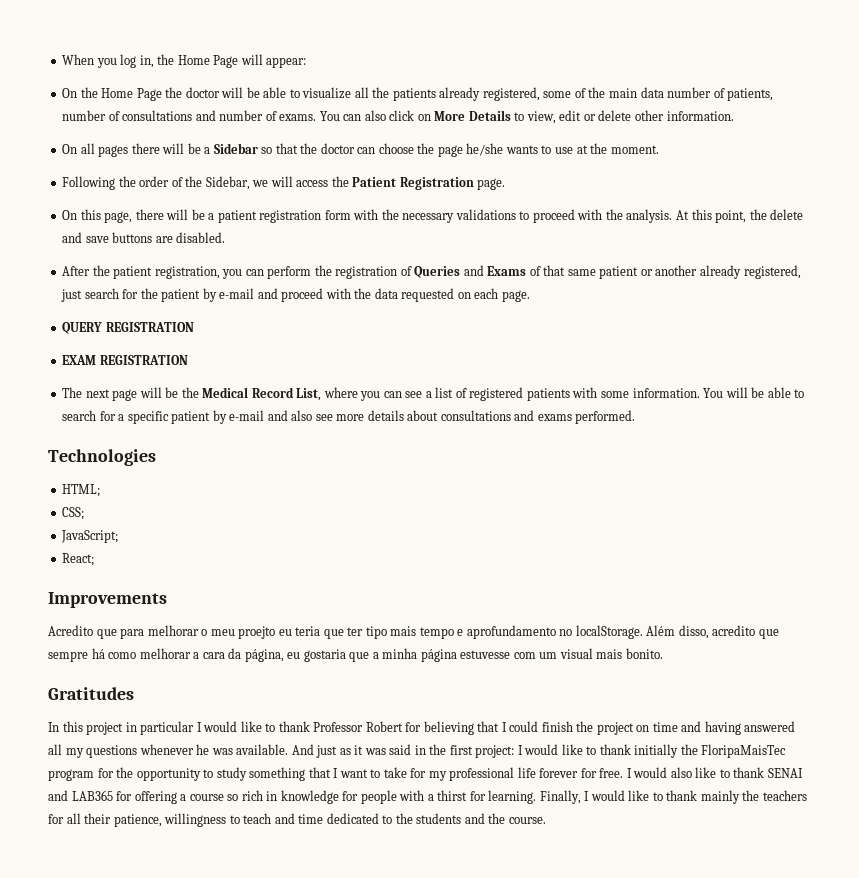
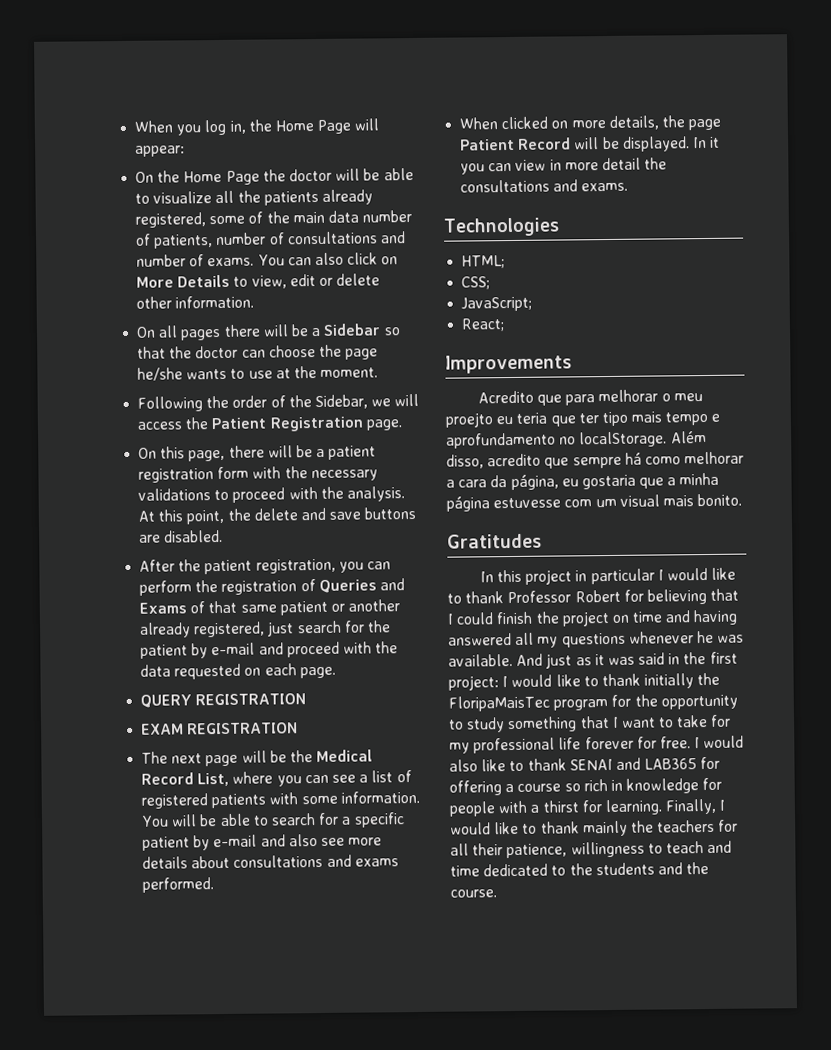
+ When clicked on more details, the page Patient Record will be displayed. In it you can view in more detail the consultations and exams.

